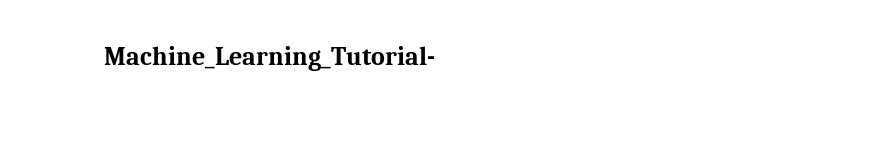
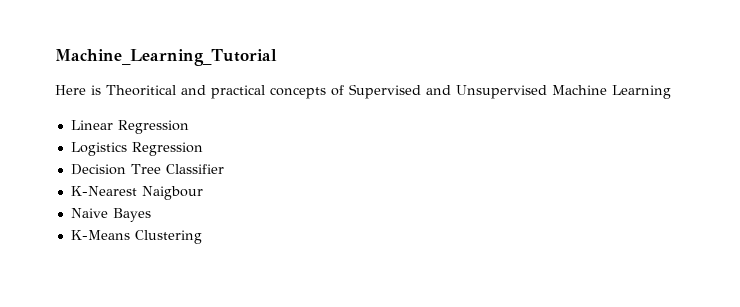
- Machine_Learning_Tutorial-
+ Machine_Learning_Tutorial
+ Here is Theoritical and practical concepts of Supervised and Unsupervised Machine Learning
+ Linear Regression
+ Logistics Regression
+ Decision Tree Classifier
+ K-Nearest Naigbour
+ Naive Bayes
+ K-Means Clustering

